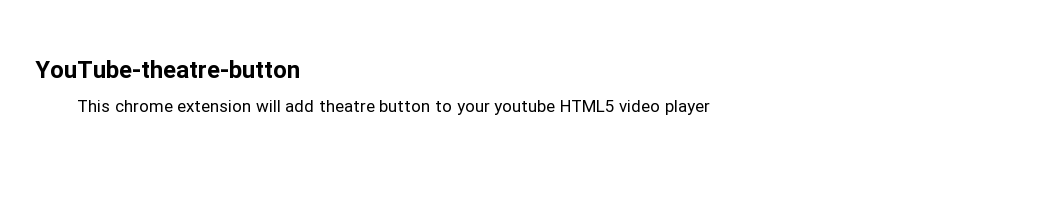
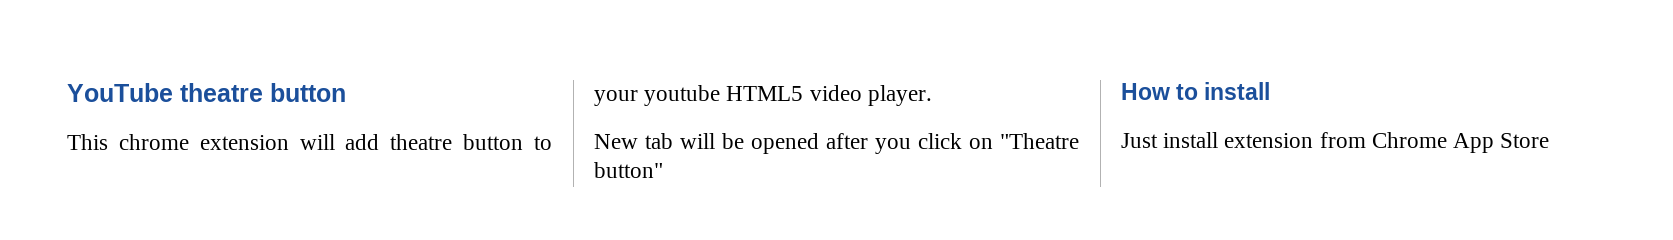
- YouTube-theatre-button
+ YouTube theatre button
- This chrome extension will add theatre button to your youtube HTML5 video player
+ This chrome extension will add theatre button to your youtube HTML5 video player.
+ New tab will be opened after you click on "Theatre button"
+ How to install
+ Just install extension from Chrome App Store

